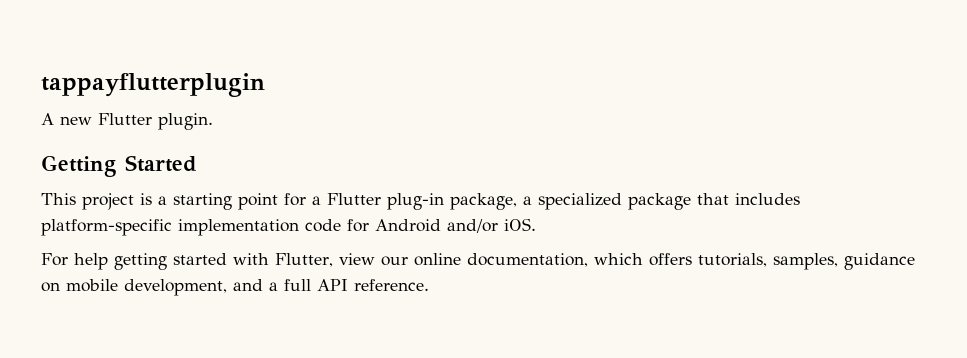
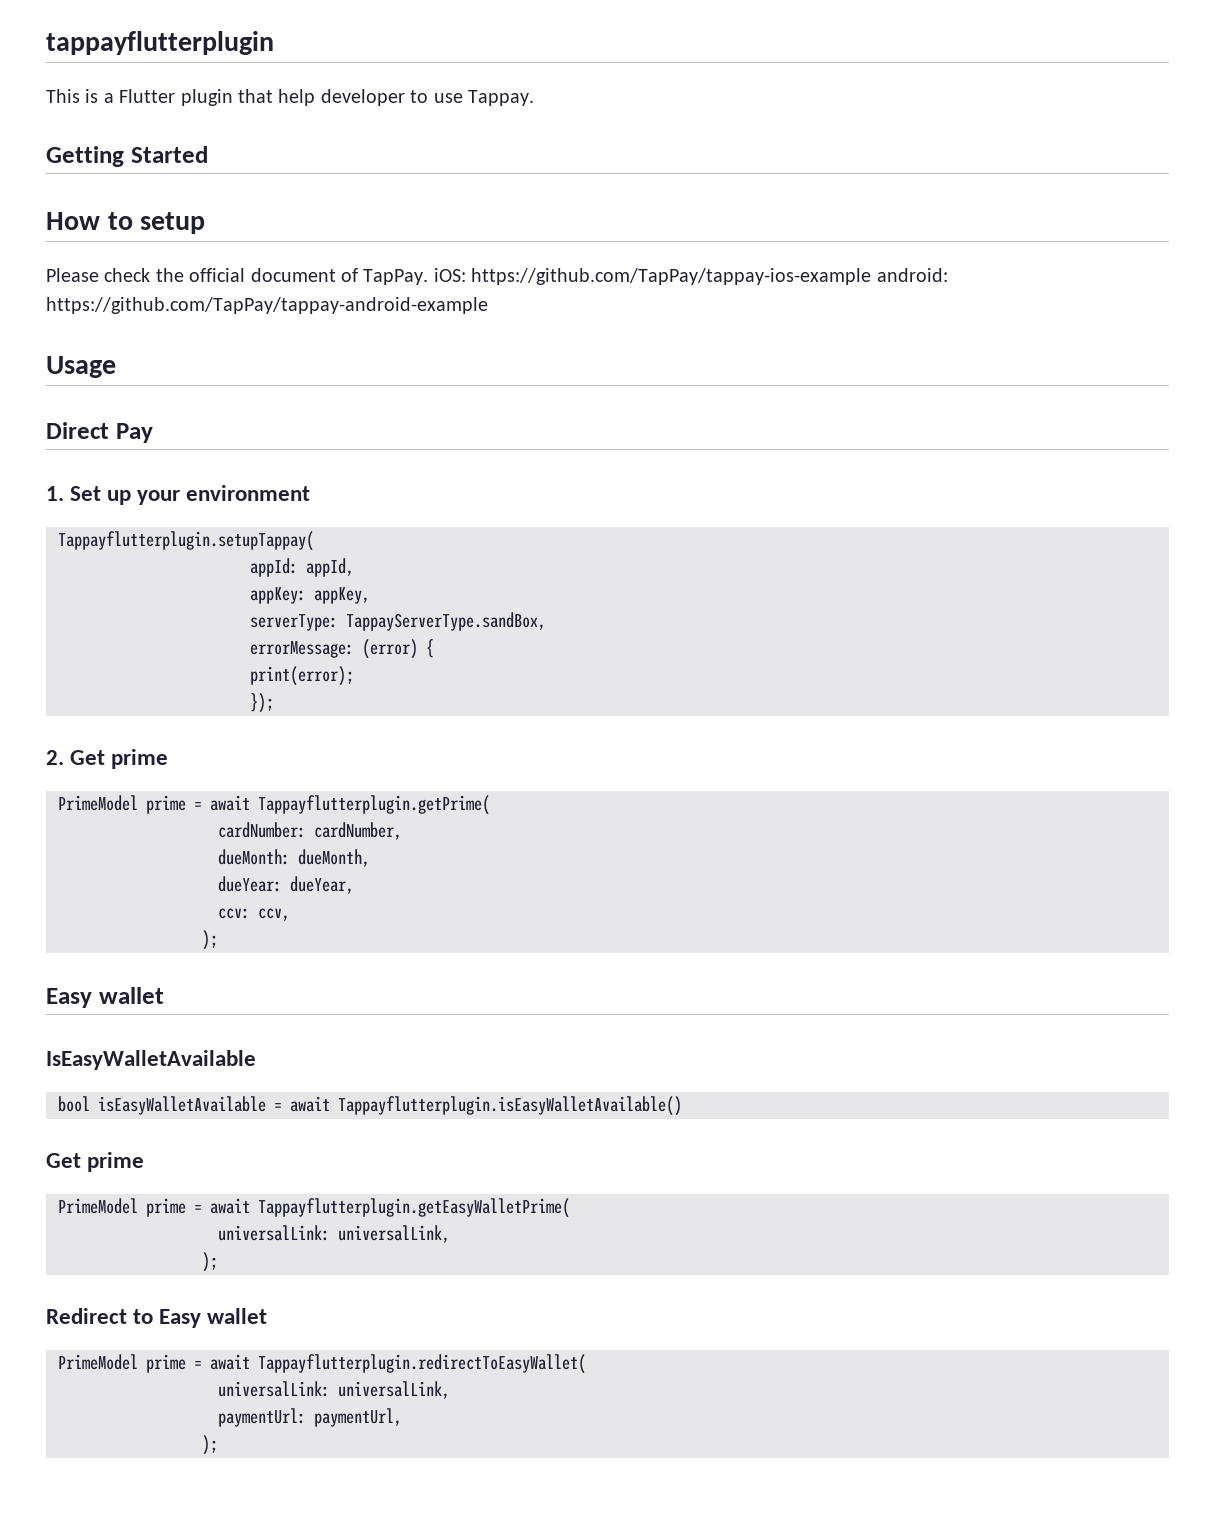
- A new Flutter plugin.
+ This is a Flutter plugin that help developer to use Tappay.
  Getting Started
- This project is a starting point for a Flutter plug-in package, a specialized package that includes platform-specific implementation code for Android and/or iOS.
- For help getting started with Flutter, view our online documentation, which offers tutorials, samples, guidance on mobile development, and a full API reference.
+ How to setup
+ Please check the official document of TapPay. iOS: https://github.com/TapPay/tappay-ios-example android: https://github.com/TapPay/tappay-android-example
+ Usage
+ Direct Pay
+ 1. Set up your environment
+ Tappayflutterplugin.setupTappay(
+ appId: appId,
+ appKey: appKey,
+ serverType: TappayServerType.sandBox,
+ errorMessage: (error) {
+ print(error);
+ });
+ 2. Get prime
+ PrimeModel prime = await Tappayflutterplugin.getPrime(
+ cardNumber: cardNumber,
+ dueMonth: dueMonth,
+ dueYear: dueYear,
+ ccv: ccv,
+ );
+ Easy wallet
+ IsEasyWalletAvailable
+ bool isEasyWalletAvailable = await Tappayflutterplugin.isEasyWalletAvailable()
+ Get prime
+ PrimeModel prime = await Tappayflutterplugin.getEasyWalletPrime(
+ universalLink: universalLink,
+ );
+ Redirect to Easy wallet
+ PrimeModel prime = await Tappayflutterplugin.redirectToEasyWallet(
+ universalLink: universalLink,
+ paymentUrl: paymentUrl,
+ );

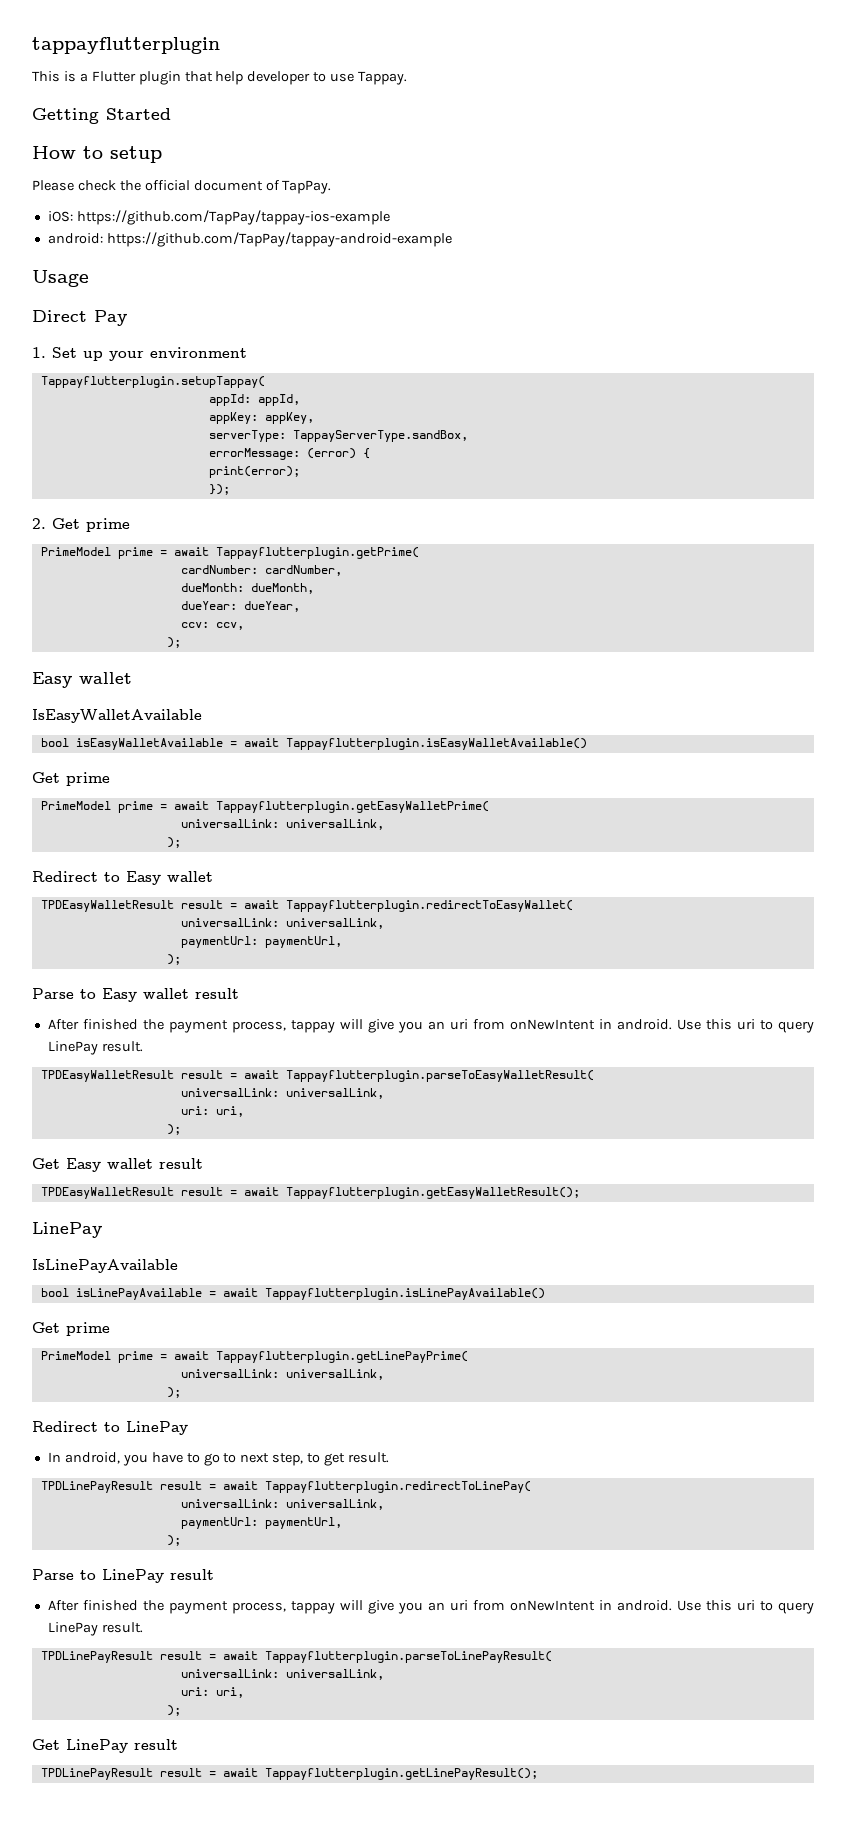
- Please check the official document of TapPay. iOS: https://github.com/TapPay/tappay-ios-example android: https://github.com/TapPay/tappay-android-example
+ Please check the official document of TapPay.
+ iOS: https://github.com/TapPay/tappay-ios-example
+ android: https://github.com/TapPay/tappay-android-example
- PrimeModel prime = await Tappayflutterplugin.redirectToEasyWallet(
+ TPDEasyWalletResult result = await Tappayflutterplugin.redirectToEasyWallet(
+ Parse to Easy wallet result
+ After finished the payment process, tappay will give you an uri from onNewIntent in android. Use this uri to query LinePay result.
+ TPDEasyWalletResult result = await Tappayflutterplugin.parseToEasyWalletResult(
+ universalLink: universalLink,
+ uri: uri,
+ );
+ Get Easy wallet result
+ TPDEasyWalletResult result = await Tappayflutterplugin.getEasyWalletResult();
+ LinePay
+ IsLinePayAvailable
+ bool isLinePayAvailable = await Tappayflutterplugin.isLinePayAvailable()
+ Get prime
+ PrimeModel prime = await Tappayflutterplugin.getLinePayPrime(
+ universalLink: universalLink,
+ );
+ Redirect to LinePay
+ In android, you have to go to next step, to get result.
+ TPDLinePayResult result = await Tappayflutterplugin.redirectToLinePay(
+ universalLink: universalLink,
+ paymentUrl: paymentUrl,
+ );
+ Parse to LinePay result
+ After finished the payment process, tappay will give you an uri from onNewIntent in android. Use this uri to query LinePay result.
+ TPDLinePayResult result = await Tappayflutterplugin.parseToLinePayResult(
+ universalLink: universalLink,
+ uri: uri,
+ );
+ Get LinePay result
+ TPDLinePayResult result = await Tappayflutterplugin.getLinePayResult();

